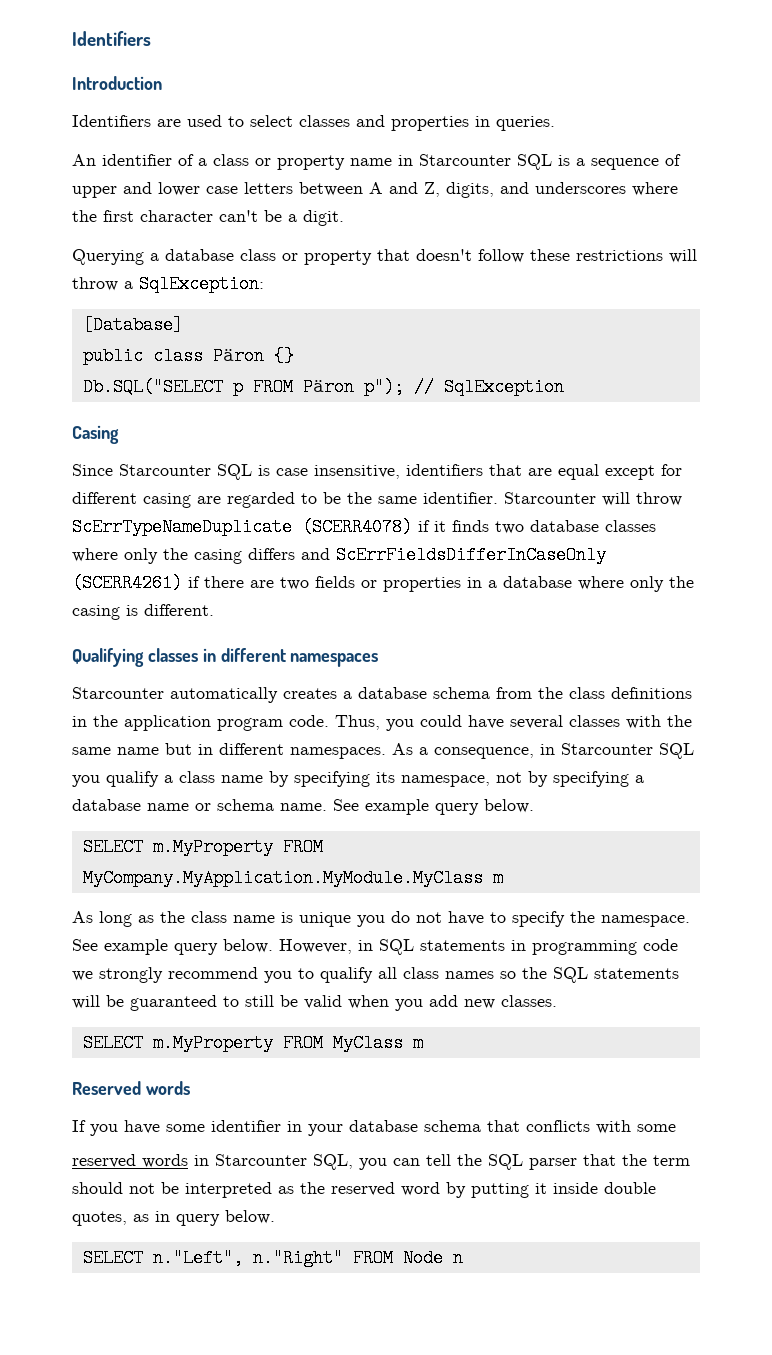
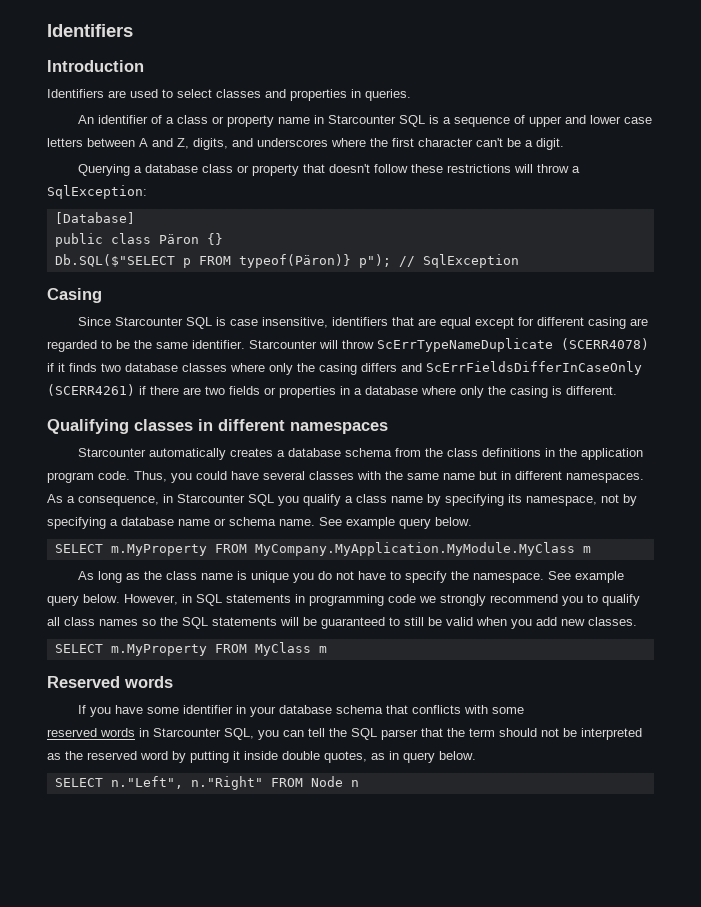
- Db.SQL("SELECT p FROM Päron p"); // SqlException
+ Db.SQL($"SELECT p FROM typeof(Päron)} p"); // SqlException

